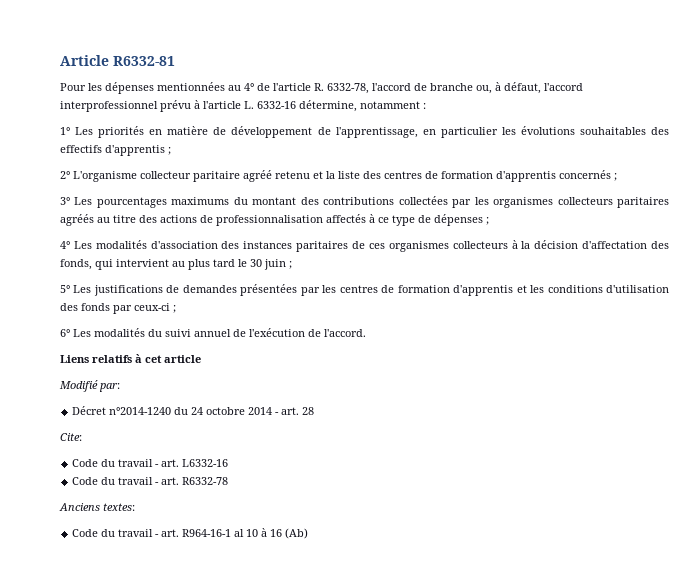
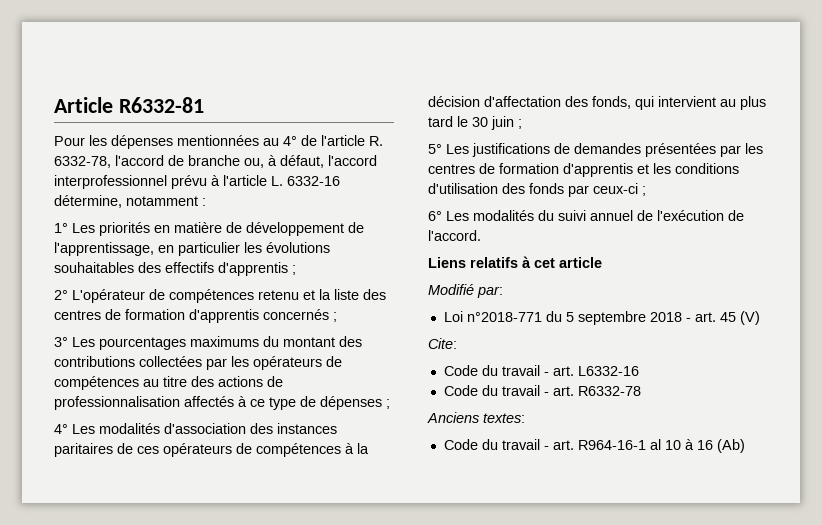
- 2° L'organisme collecteur paritaire agréé retenu et la liste des centres de formation d'apprentis concernés ;
+ 2° L'opérateur de compétences retenu et la liste des centres de formation d'apprentis concernés ;
- 3° Les pourcentages maximums du montant des contributions collectées par les organismes collecteurs paritaires agréés au titre des actions de professionnalisation affectés à ce type de dépenses ;
+ 3° Les pourcentages maximums du montant des contributions collectées par les opérateurs de compétences au titre des actions de professionnalisation affectés à ce type de dépenses ;
- 4° Les modalités d'association des instances paritaires de ces organismes collecteurs à la décision d'affectation des fonds, qui intervient au plus tard le 30 juin ;
+ 4° Les modalités d'association des instances paritaires de ces opérateurs de compétences à la décision d'affectation des fonds, qui intervient au plus tard le 30 juin ;
- Décret n°2014-1240 du 24 octobre 2014 - art. 28
+ Loi n°2018-771 du 5 septembre 2018 - art. 45 (V)

